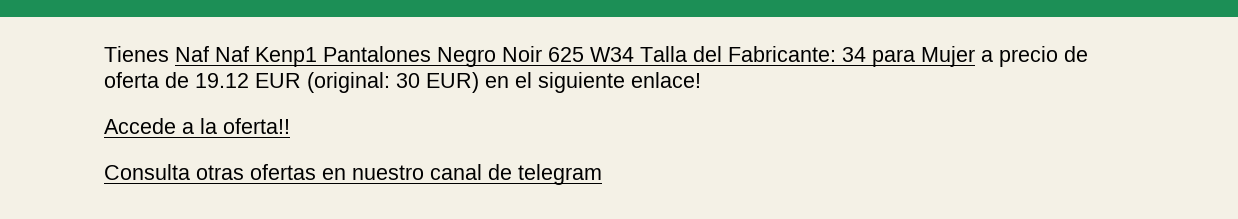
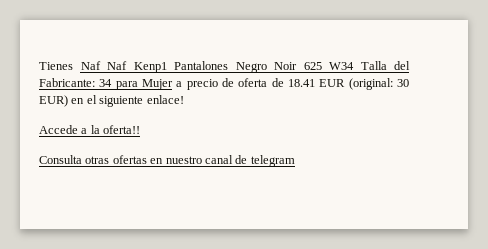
- Tienes Naf Naf Kenp1 Pantalones Negro Noir 625 W34 Talla del Fabricante: 34 para Mujer a precio de oferta de 19.12 EUR (original: 30 EUR) en el siguiente enlace!
+ Tienes Naf Naf Kenp1 Pantalones Negro Noir 625 W34 Talla del Fabricante: 34 para Mujer a precio de oferta de 18.41 EUR (original: 30 EUR) en el siguiente enlace!

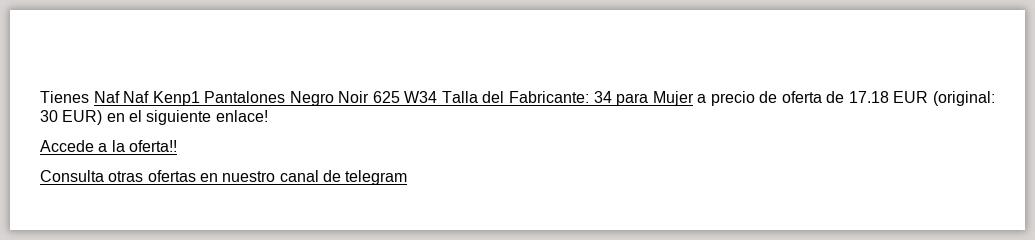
- Tienes Naf Naf Kenp1 Pantalones Negro Noir 625 W34 Talla del Fabricante: 34 para Mujer a precio de oferta de 18.41 EUR (original: 30 EUR) en el siguiente enlace!
+ Tienes Naf Naf Kenp1 Pantalones Negro Noir 625 W34 Talla del Fabricante: 34 para Mujer a precio de oferta de 17.18 EUR (original: 30 EUR) en el siguiente enlace!

